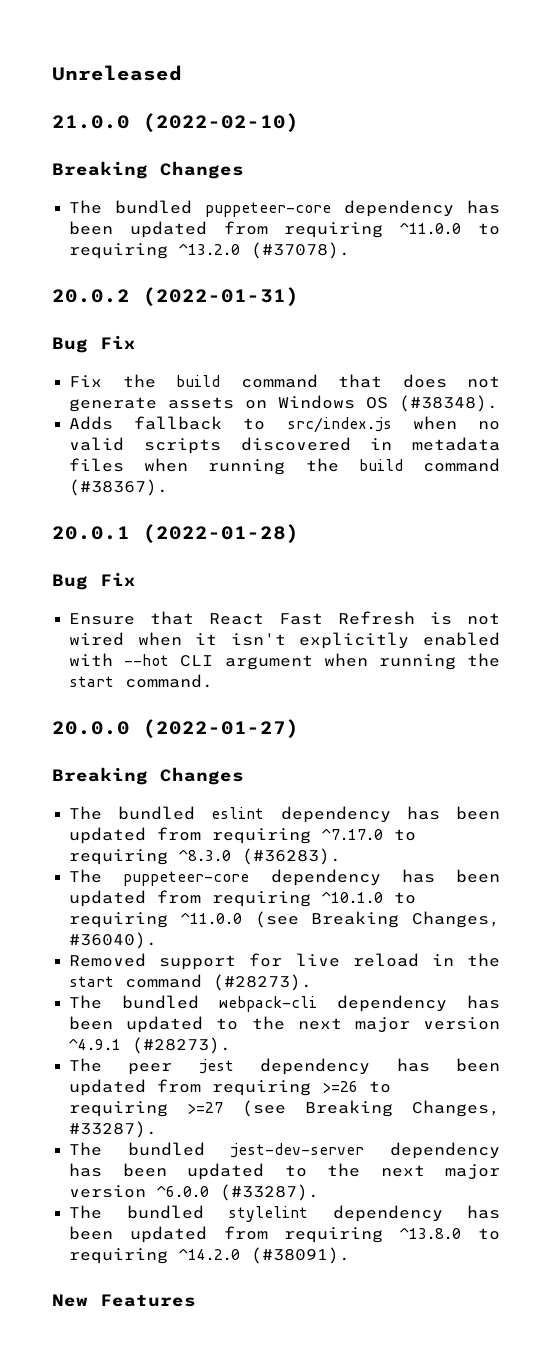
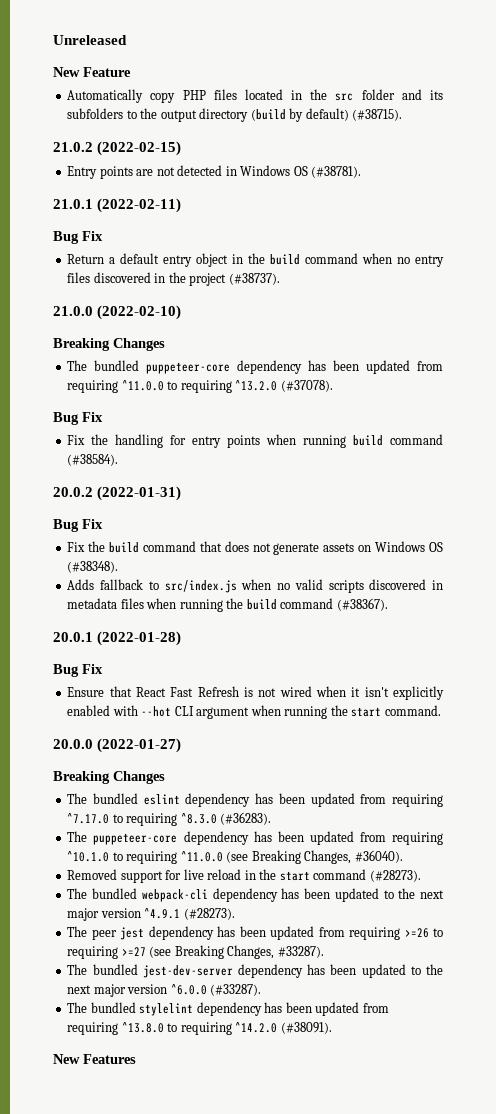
+ New Feature
+ Automatically copy PHP files located in the src folder and its subfolders to the output directory (build by default) (#38715).
+ 21.0.2 (2022-02-15)
+ Entry points are not detected in Windows OS (#38781).
+ 21.0.1 (2022-02-11)
+ Bug Fix
+ Return a default entry object in the build command when no entry files discovered in the project (#38737).
  The bundled puppeteer-core dependency has been updated from requiring ^11.0.0 to requiring ^13.2.0 (#37078).
+ Bug Fix
+ Fix the handling for entry points when running build command (#38584).

